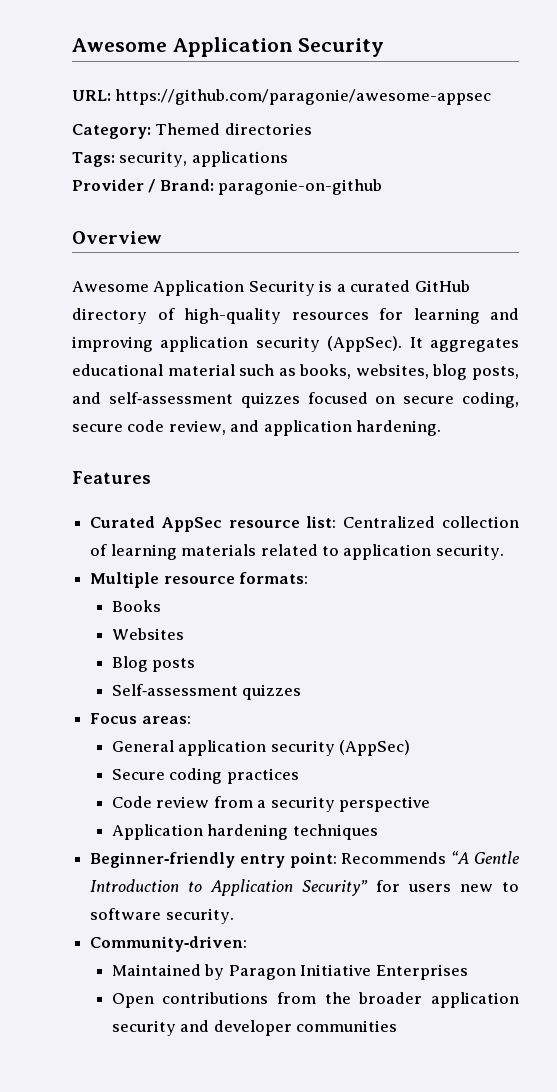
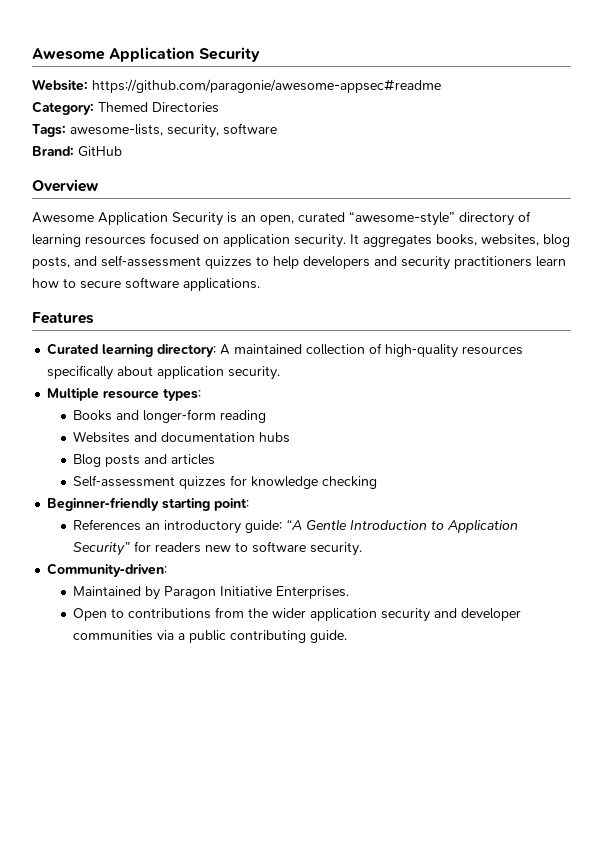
- URL: https://github.com/paragonie/awesome-appsec
+ Website: https://github.com/paragonie/awesome-appsec#readme
- Category: Themed directories
+ Category: Themed Directories
- Tags: security, applications
- Provider / Brand: paragonie-on-github
+ Tags: awesome-lists, security, software
+ Brand: GitHub
- Awesome Application Security is a curated GitHub directory of high-quality resources for learning and improving application security (AppSec). It aggregates educational material such as books, websites, blog posts, and self‑assessment quizzes focused on secure coding, secure code review, and application hardening.
+ Awesome Application Security is an open, curated “awesome-style” directory of learning resources focused on application security. It aggregates books, websites, blog posts, and self‑assessment quizzes to help developers and security practitioners learn how to secure software applications.
  Features
- Curated AppSec resource list: Centralized collection of learning materials related to application security.
+ Curated learning directory: A maintained collection of high‑quality resources specifically about application security.
- Multiple resource formats:
+ Multiple resource types:
- Books
- Websites
+ Books and longer‑form reading
+ Websites and documentation hubs
- Blog posts
+ Blog posts and articles
- Self‑assessment quizzes
- Focus areas:
- General application security (AppSec)
- Secure coding practices
- Code review from a security perspective
- Application hardening techniques
+ Self‑assessment quizzes for knowledge checking
- Beginner‑friendly entry point: Recommends “A Gentle Introduction to Application Security” for users new to software security.
+ Beginner‑friendly starting point:
+ References an introductory guide: “A Gentle Introduction to Application Security” for readers new to software security.
- Maintained by Paragon Initiative Enterprises
+ Maintained by Paragon Initiative Enterprises.
- Open contributions from the broader application security and developer communities
+ Open to contributions from the wider application security and developer communities via a public contributing guide.

